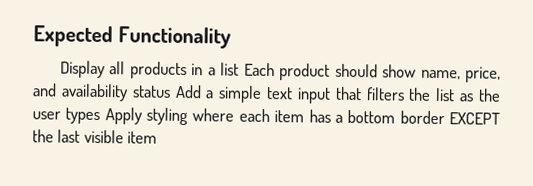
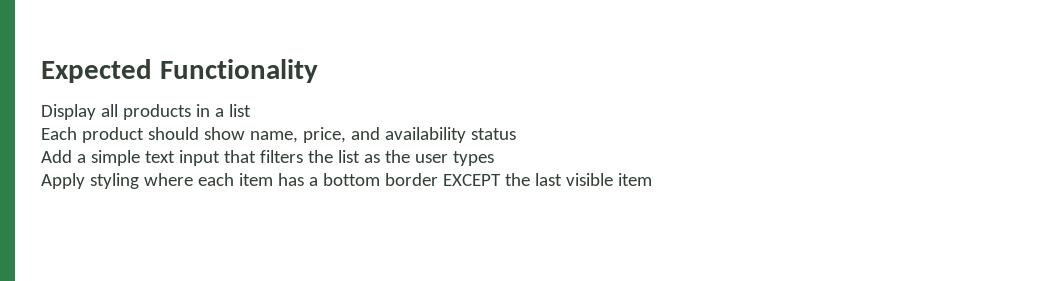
- Display all products in a list Each product should show name, price, and availability status Add a simple text input that filters the list as the user types Apply styling where each item has a bottom border EXCEPT the last visible item
+ Display all products in a list
+ Each product should show name, price, and availability status
+ Add a simple text input that filters the list as the user types
+ Apply styling where each item has a bottom border EXCEPT the last visible item

